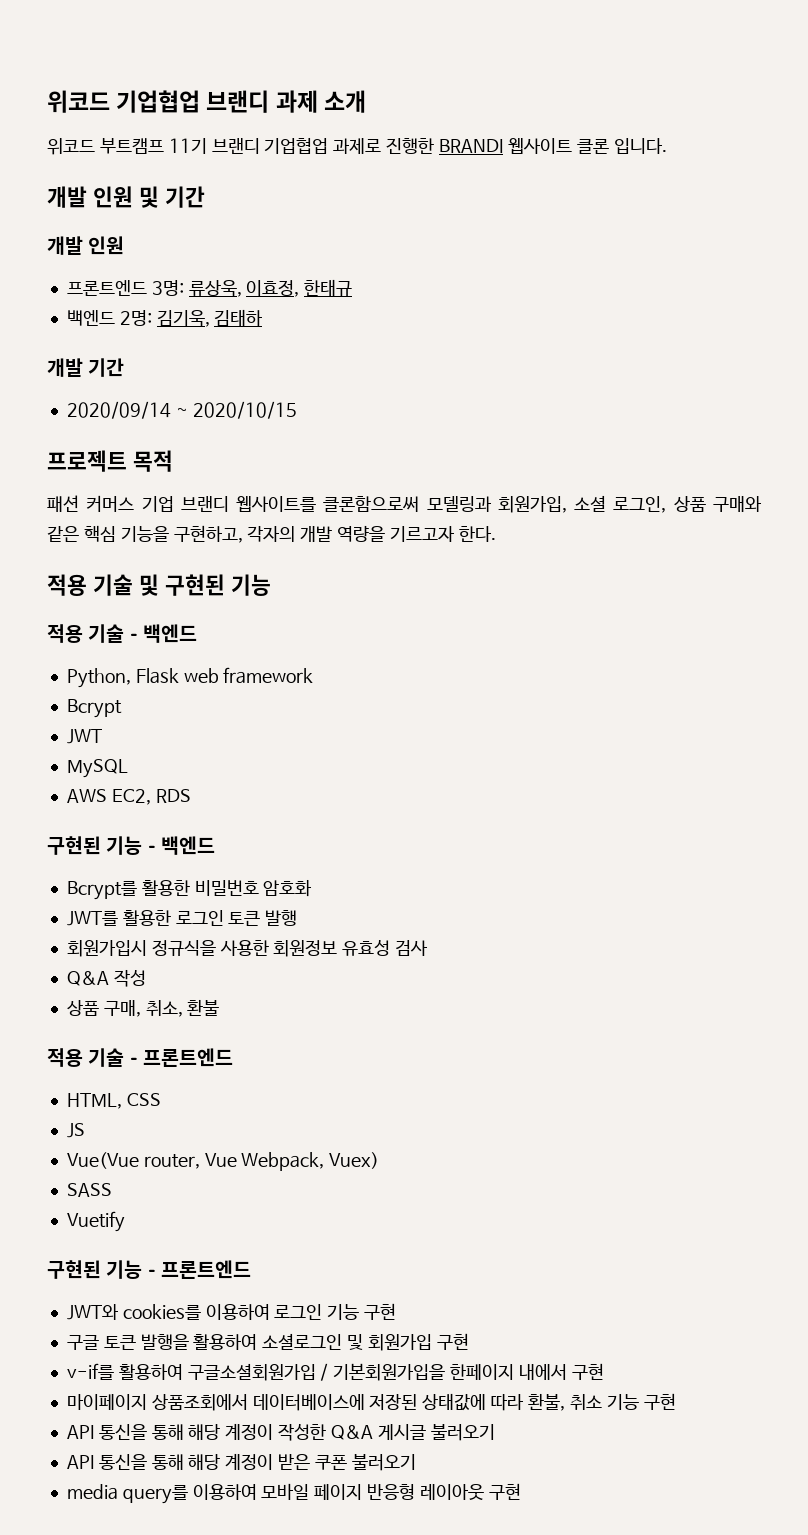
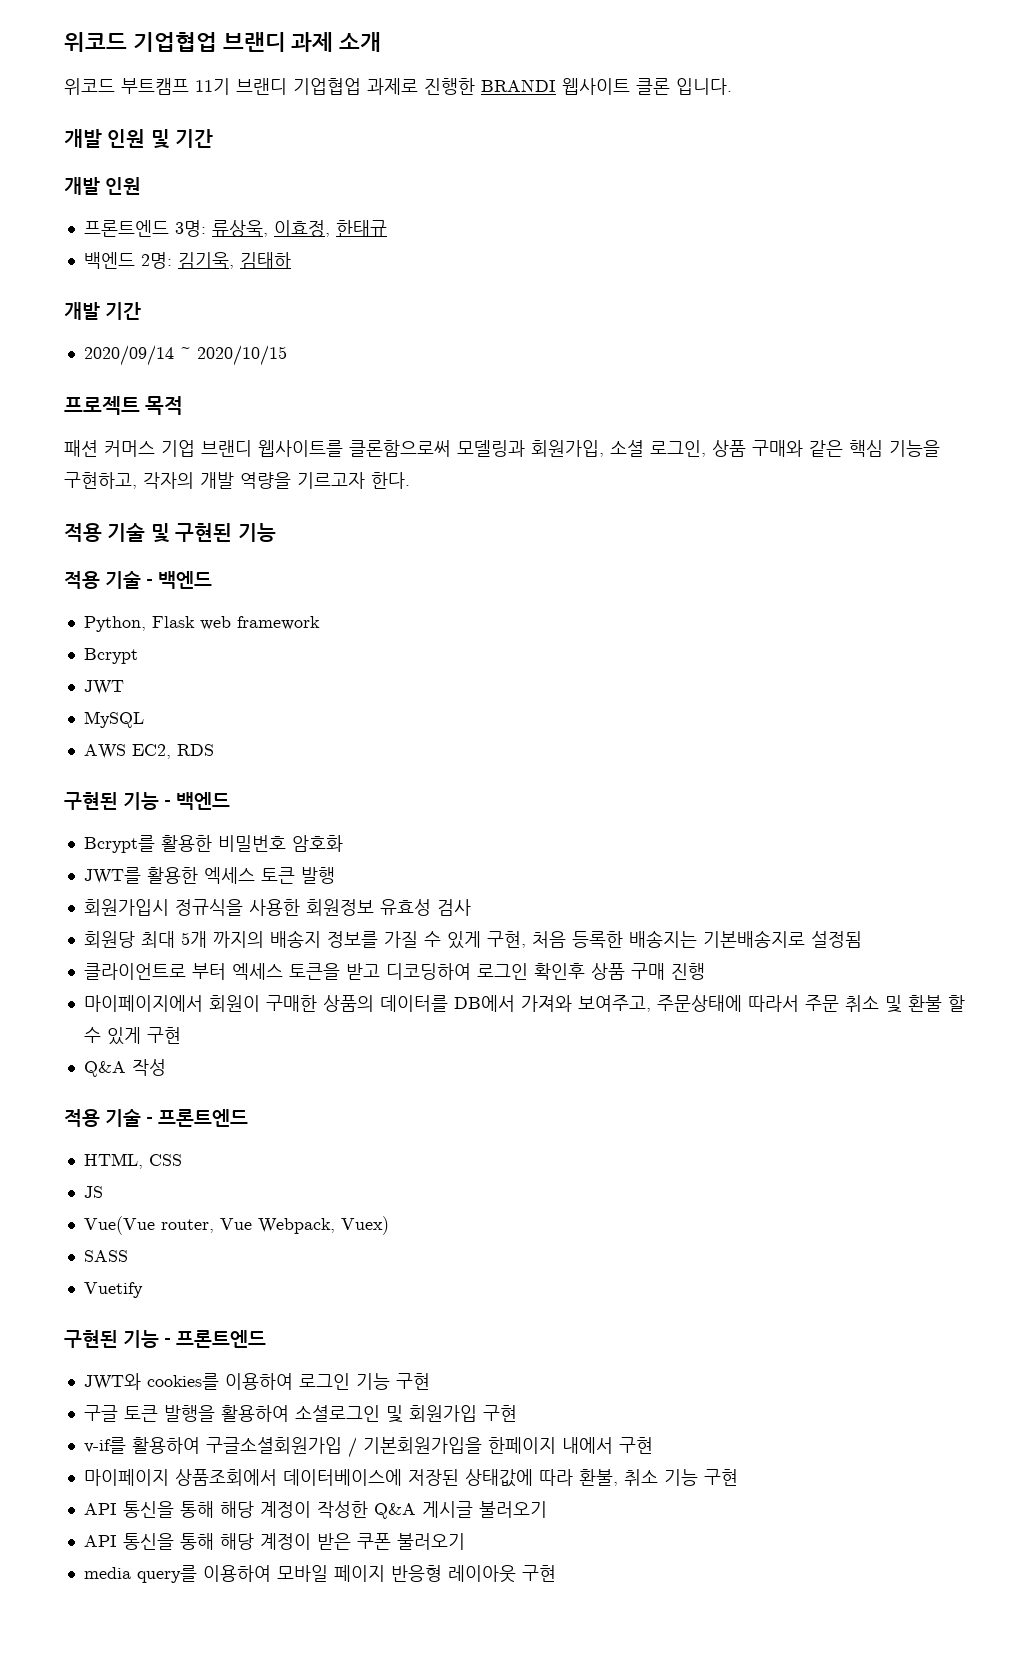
- JWT를 활용한 로그인 토큰 발행
+ JWT를 활용한 엑세스 토큰 발행
+ 회원당 최대 5개 까지의 배송지 정보를 가질 수 있게 구현, 처음 등록한 배송지는 기본배송지로 설정됨
+ 클라이언트로 부터 엑세스 토큰을 받고 디코딩하여 로그인 확인후 상품 구매 진행
+ 마이페이지에서 회원이 구매한 상품의 데이터를 DB에서 가져와 보여주고, 주문상태에 따라서 주문 취소 및 환불 할 수 있게 구현
  Q&A 작성
- 상품 구매, 취소, 환불

